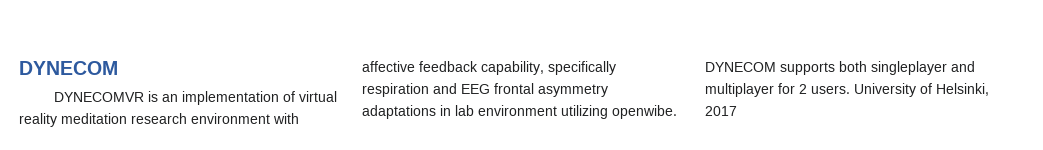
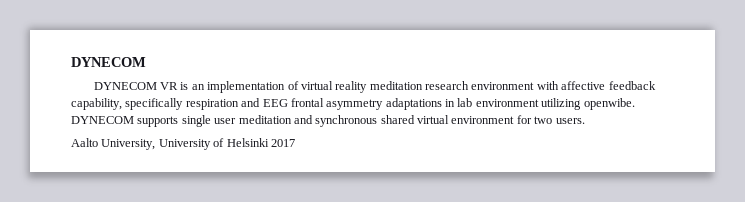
- DYNECOMVR is an implementation of virtual reality meditation research environment with affective feedback capability, specifically respiration and EEG frontal asymmetry adaptations in lab environment utilizing openwibe.
+ DYNECOM VR is an implementation of virtual reality meditation research environment with affective feedback capability, specifically respiration and EEG frontal asymmetry adaptations in lab environment utilizing openwibe.
- DYNECOM supports both singleplayer and multiplayer for 2 users. University of Helsinki, 2017
+ DYNECOM supports single user meditation and synchronous shared virtual environment for two users.
+ Aalto University, University of Helsinki 2017

